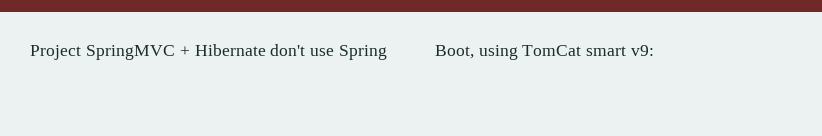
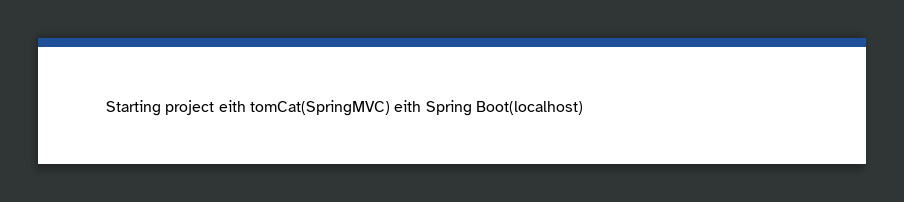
- Project SpringMVC + Hibernate don't use Spring Boot, using TomCat smart v9:
+ Starting project eith tomCat(SpringMVC) eith Spring Boot(localhost)

